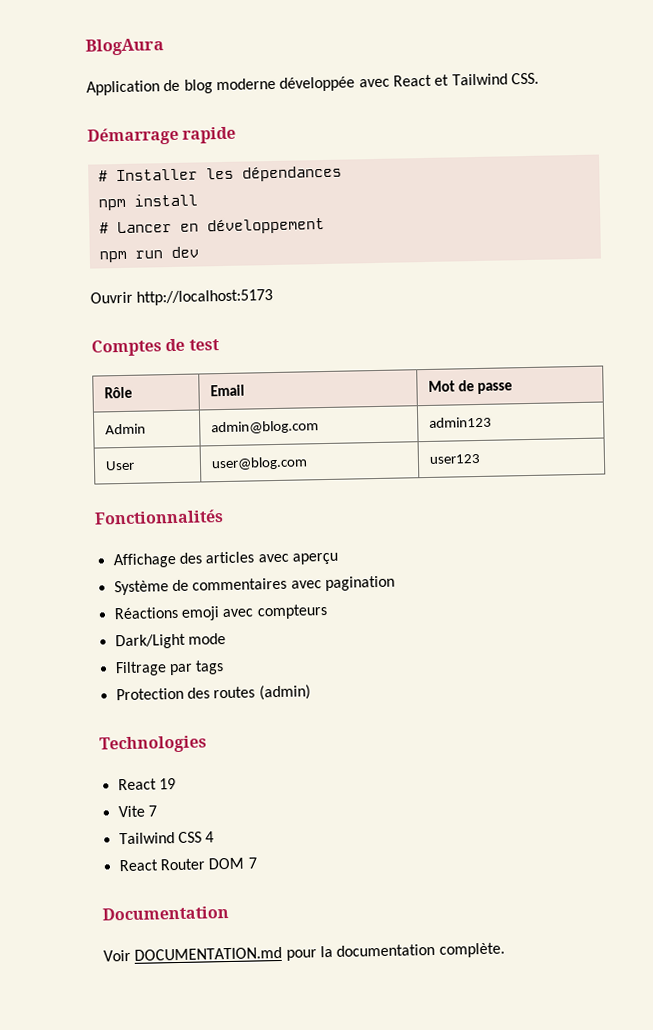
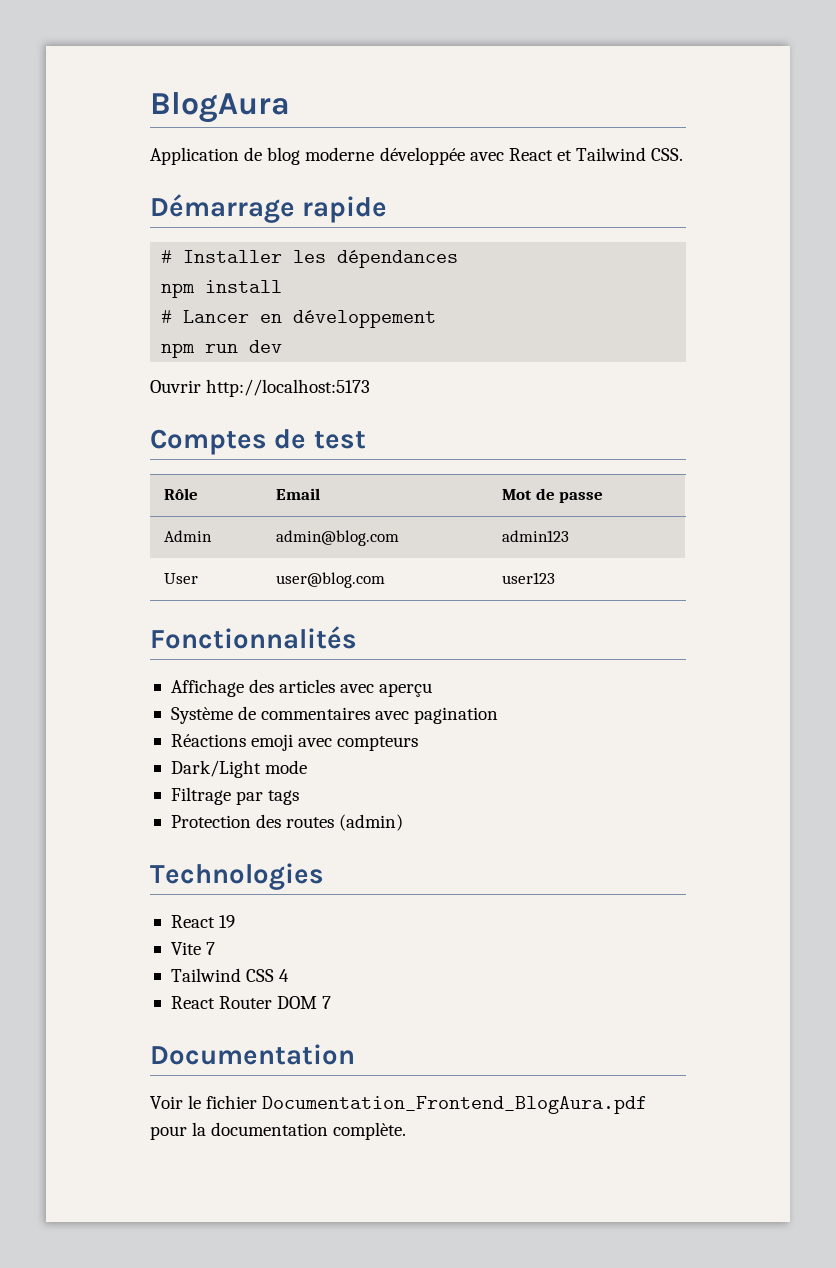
- Voir DOCUMENTATION.md pour la documentation complète.
+ Voir le fichier Documentation_Frontend_BlogAura.pdf pour la documentation complète.

